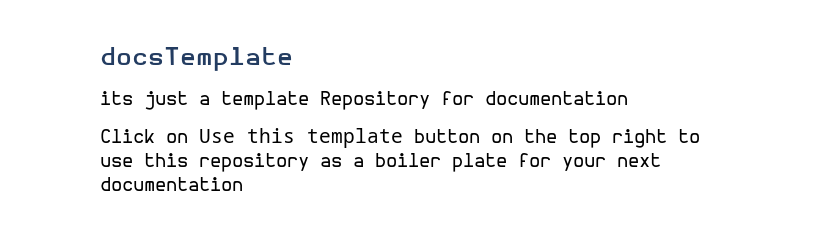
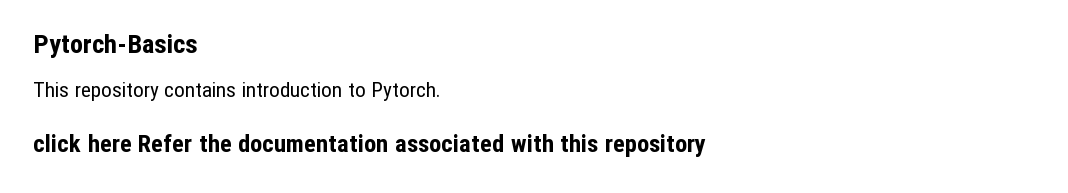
- docsTemplate
- its just a template Repository for documentation
- Click on Use this template button on the top right to use this repository as a boiler plate for your next documentation
+ Pytorch-Basics
+ This repository contains introduction to Pytorch.
+ click here Refer the documentation associated with this repository

